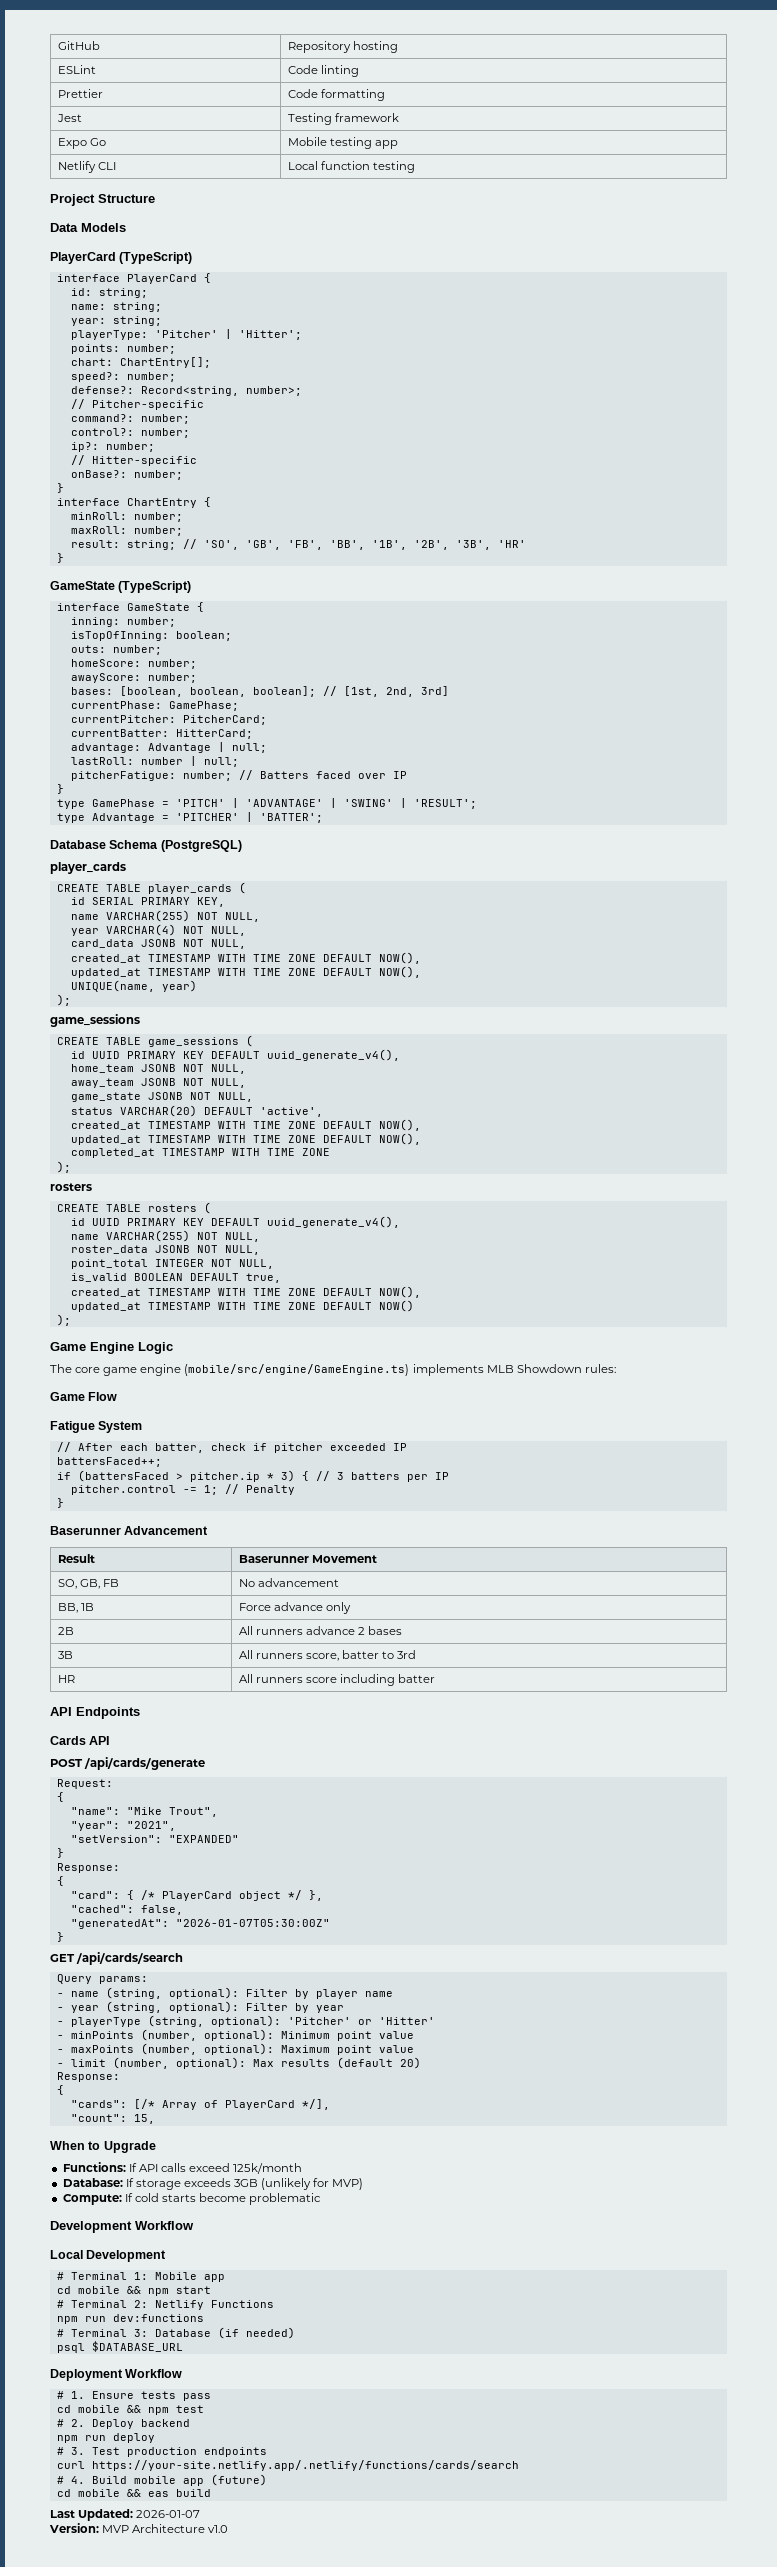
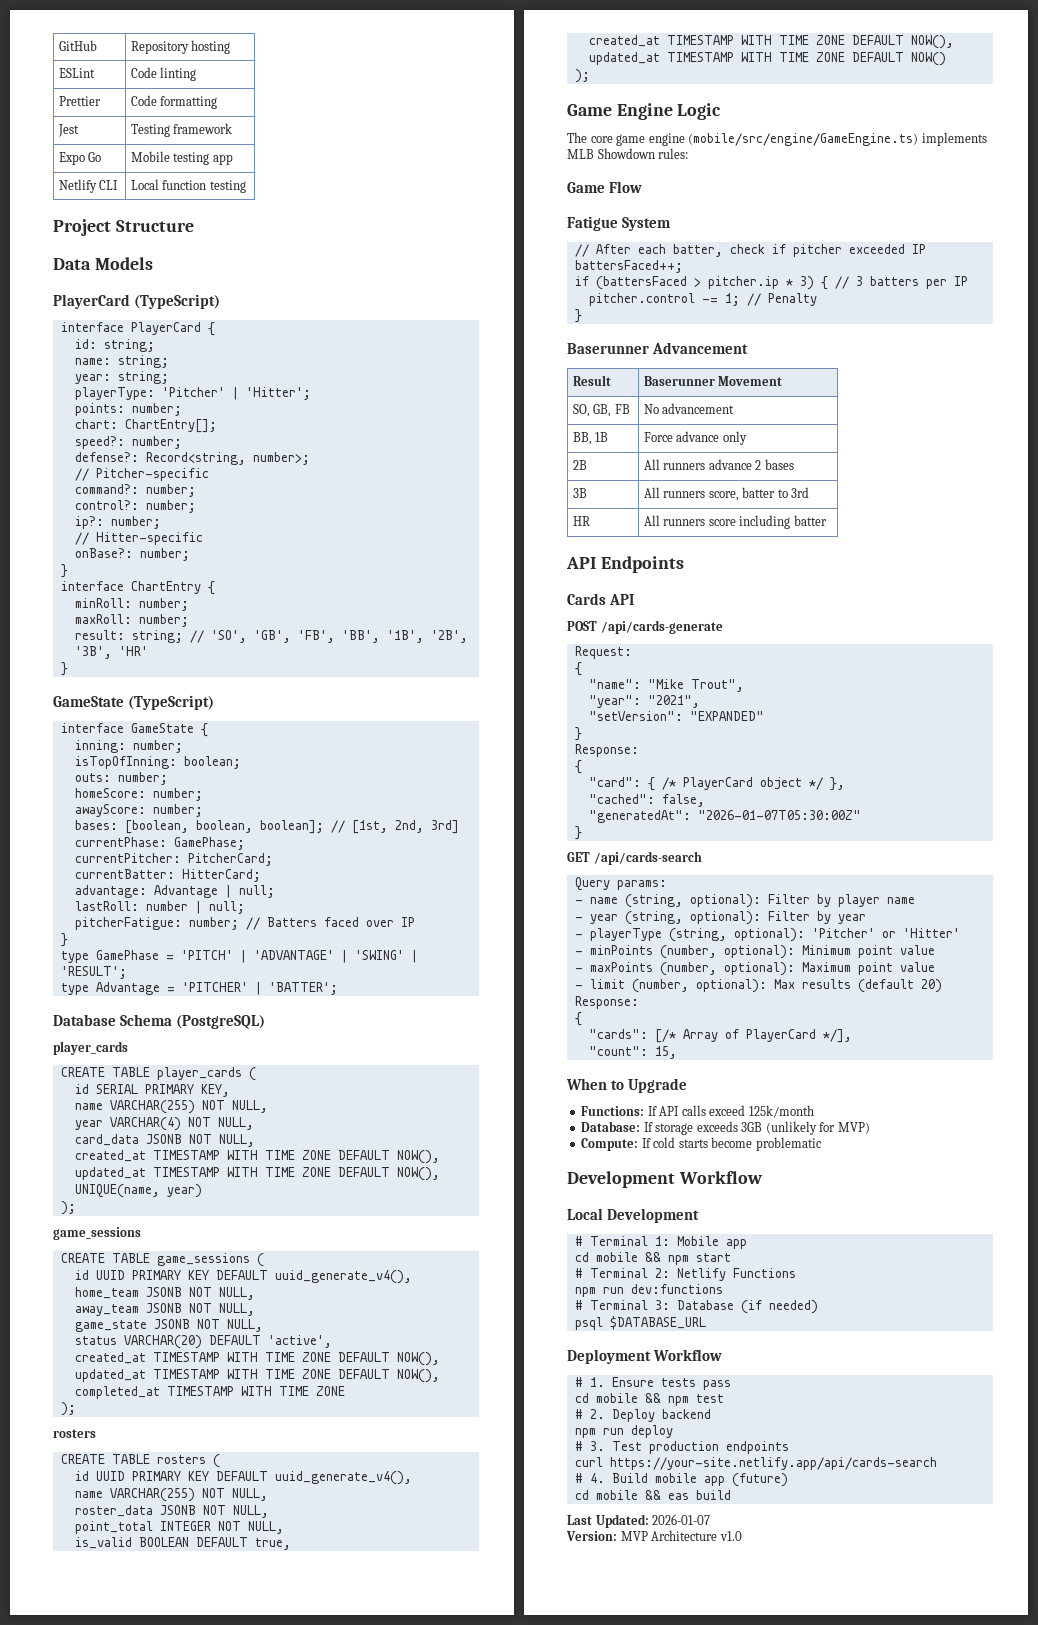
- POST /api/cards/generate
+ POST /api/cards-generate
- GET /api/cards/search
+ GET /api/cards-search
- curl https://your-site.netlify.app/.netlify/functions/cards/search
+ curl https://your-site.netlify.app/api/cards-search

